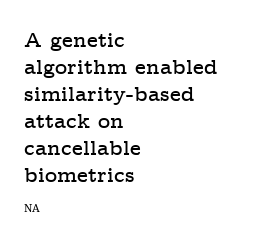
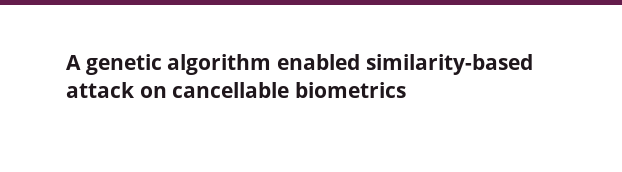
- NA

